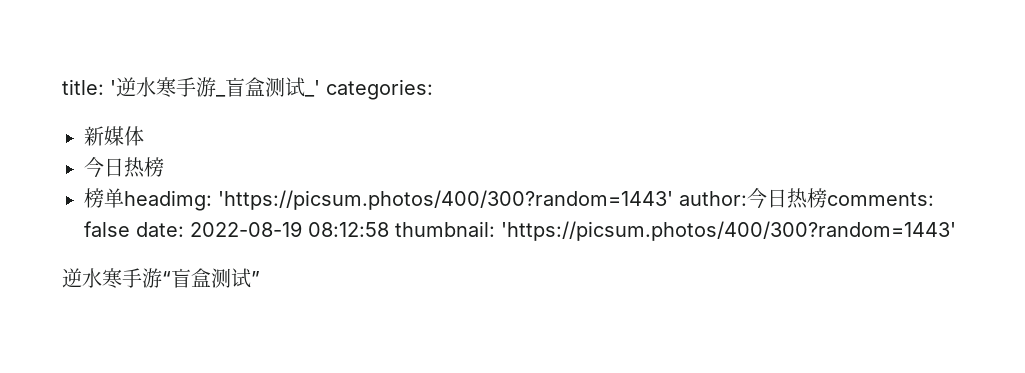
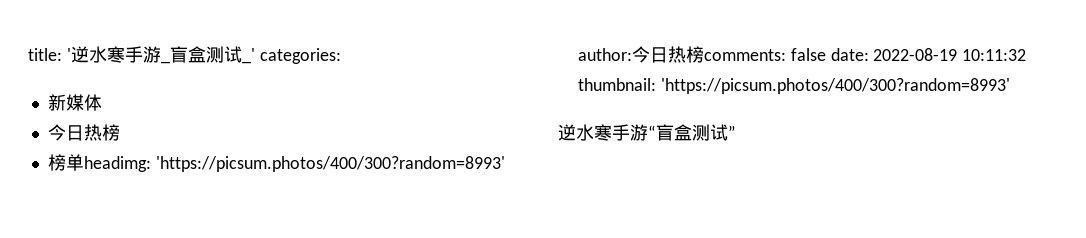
- 榜单headimg: 'https://picsum.photos/400/300?random=1443' author:今日热榜comments: false date: 2022-08-19 08:12:58 thumbnail: 'https://picsum.photos/400/300?random=1443'
+ 榜单headimg: 'https://picsum.photos/400/300?random=8993' author:今日热榜comments: false date: 2022-08-19 10:11:32 thumbnail: 'https://picsum.photos/400/300?random=8993'

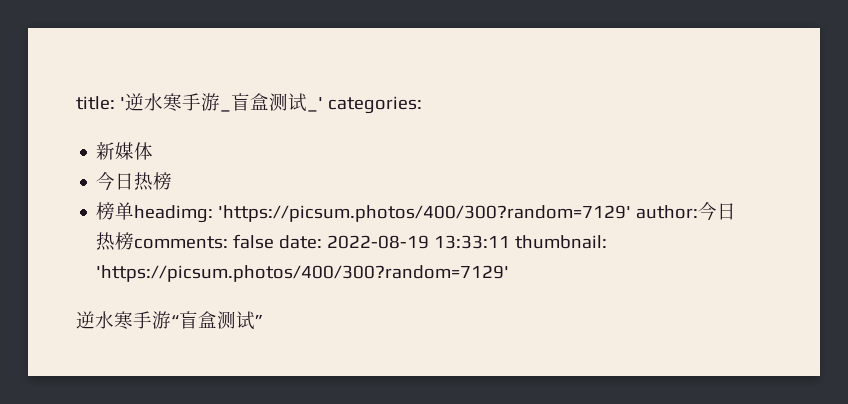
- 榜单headimg: 'https://picsum.photos/400/300?random=8993' author:今日热榜comments: false date: 2022-08-19 10:11:32 thumbnail: 'https://picsum.photos/400/300?random=8993'
+ 榜单headimg: 'https://picsum.photos/400/300?random=7129' author:今日热榜comments: false date: 2022-08-19 13:33:11 thumbnail: 'https://picsum.photos/400/300?random=7129'

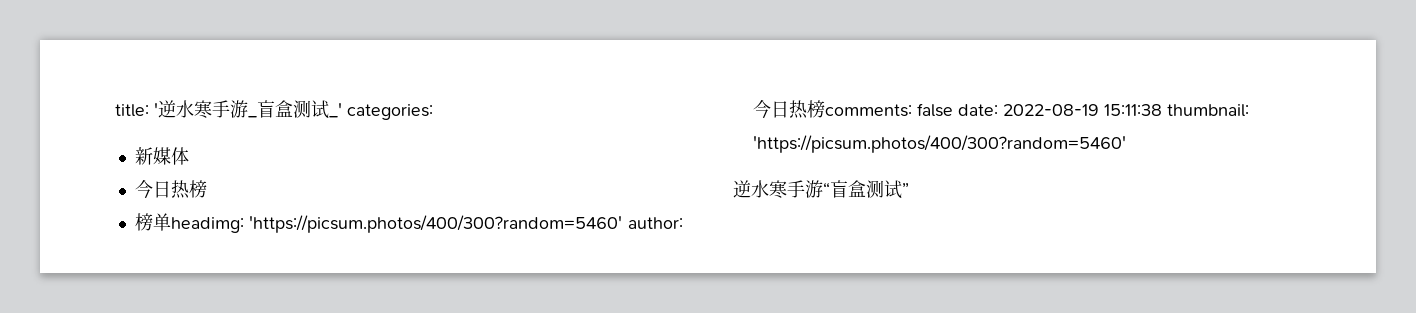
- 榜单headimg: 'https://picsum.photos/400/300?random=7129' author:今日热榜comments: false date: 2022-08-19 13:33:11 thumbnail: 'https://picsum.photos/400/300?random=7129'
+ 榜单headimg: 'https://picsum.photos/400/300?random=5460' author:今日热榜comments: false date: 2022-08-19 15:11:38 thumbnail: 'https://picsum.photos/400/300?random=5460'

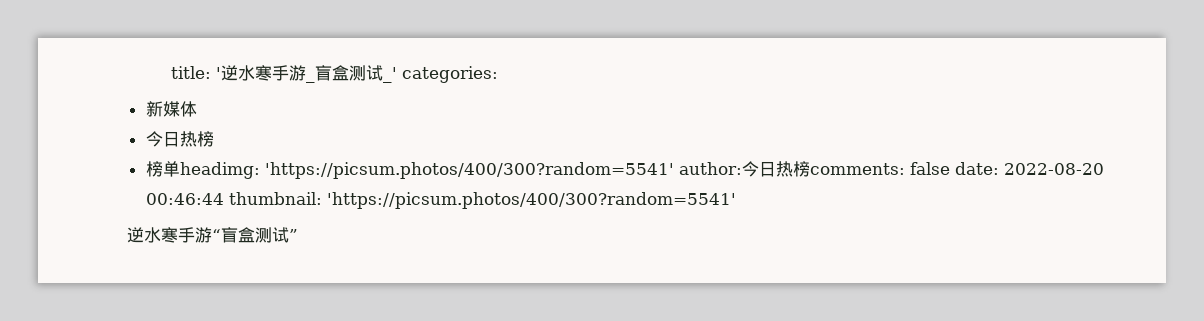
- 榜单headimg: 'https://picsum.photos/400/300?random=5460' author:今日热榜comments: false date: 2022-08-19 15:11:38 thumbnail: 'https://picsum.photos/400/300?random=5460'
+ 榜单headimg: 'https://picsum.photos/400/300?random=5541' author:今日热榜comments: false date: 2022-08-20 00:46:44 thumbnail: 'https://picsum.photos/400/300?random=5541'

